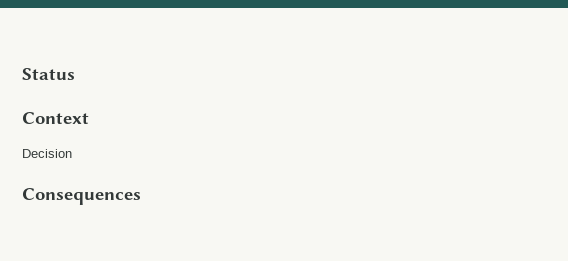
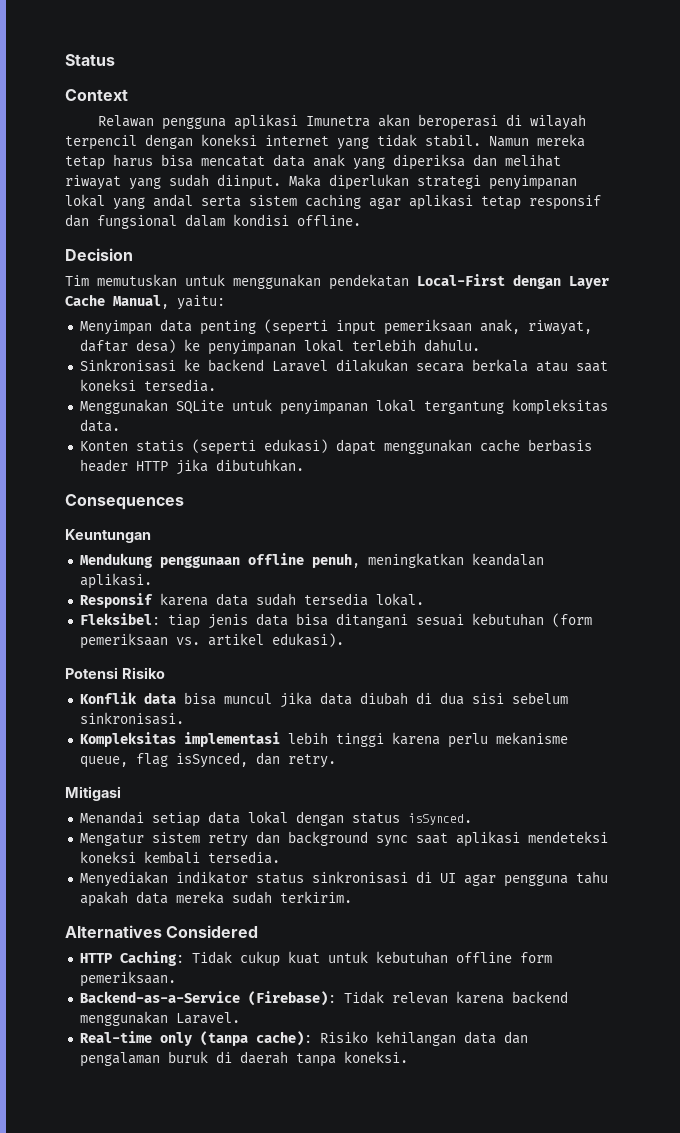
+ Relawan pengguna aplikasi Imunetra akan beroperasi di wilayah terpencil dengan koneksi internet yang tidak stabil. Namun mereka tetap harus bisa mencatat data anak yang diperiksa dan melihat riwayat yang sudah diinput. Maka diperlukan strategi penyimpanan lokal yang andal serta sistem caching agar aplikasi tetap responsif dan fungsional dalam kondisi offline.
  Decision
+ Tim memutuskan untuk menggunakan pendekatan Local-First dengan Layer Cache Manual, yaitu:
+ Menyimpan data penting (seperti input pemeriksaan anak, riwayat, daftar desa) ke penyimpanan lokal terlebih dahulu.
+ Sinkronisasi ke backend Laravel dilakukan secara berkala atau saat koneksi tersedia.
+ Menggunakan SQLite untuk penyimpanan lokal tergantung kompleksitas data.
+ Konten statis (seperti edukasi) dapat menggunakan cache berbasis header HTTP jika dibutuhkan.
  Consequences
+ Keuntungan
+ Mendukung penggunaan offline penuh, meningkatkan keandalan aplikasi.
+ Responsif karena data sudah tersedia lokal.
+ Fleksibel: tiap jenis data bisa ditangani sesuai kebutuhan (form pemeriksaan vs. artikel edukasi).
+ Potensi Risiko
+ Konflik data bisa muncul jika data diubah di dua sisi sebelum sinkronisasi.
+ Kompleksitas implementasi lebih tinggi karena perlu mekanisme queue, flag isSynced, dan retry.
+ Mitigasi
+ Menandai setiap data lokal dengan status isSynced.
+ Mengatur sistem retry dan background sync saat aplikasi mendeteksi koneksi kembali tersedia.
+ Menyediakan indikator status sinkronisasi di UI agar pengguna tahu apakah data mereka sudah terkirim.
+ Alternatives Considered
+ HTTP Caching: Tidak cukup kuat untuk kebutuhan offline form pemeriksaan.
+ Backend-as-a-Service (Firebase): Tidak relevan karena backend menggunakan Laravel.
+ Real-time only (tanpa cache): Risiko kehilangan data dan pengalaman buruk di daerah tanpa koneksi.

